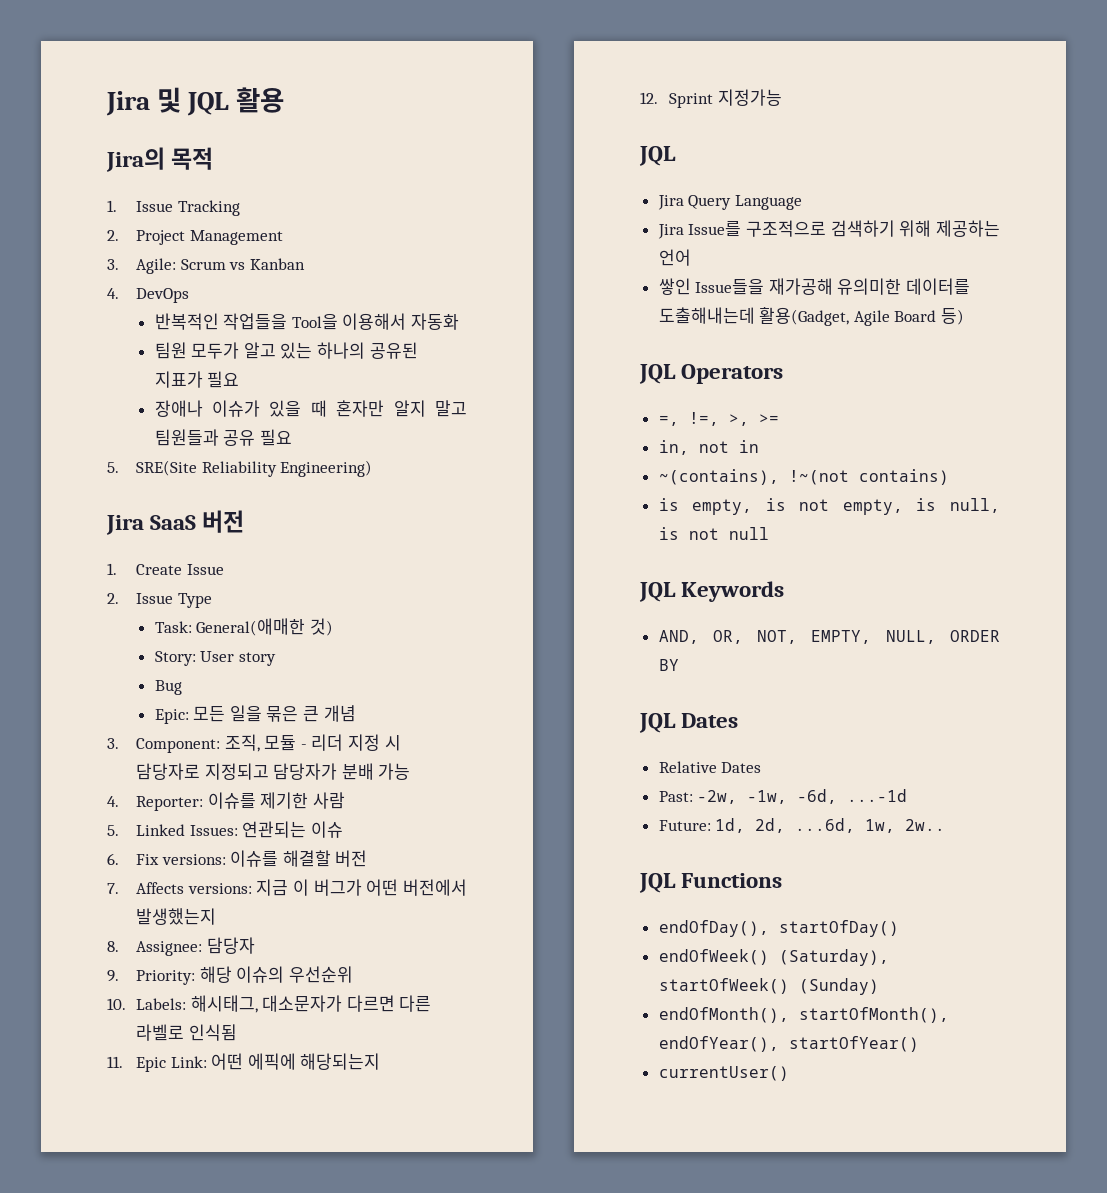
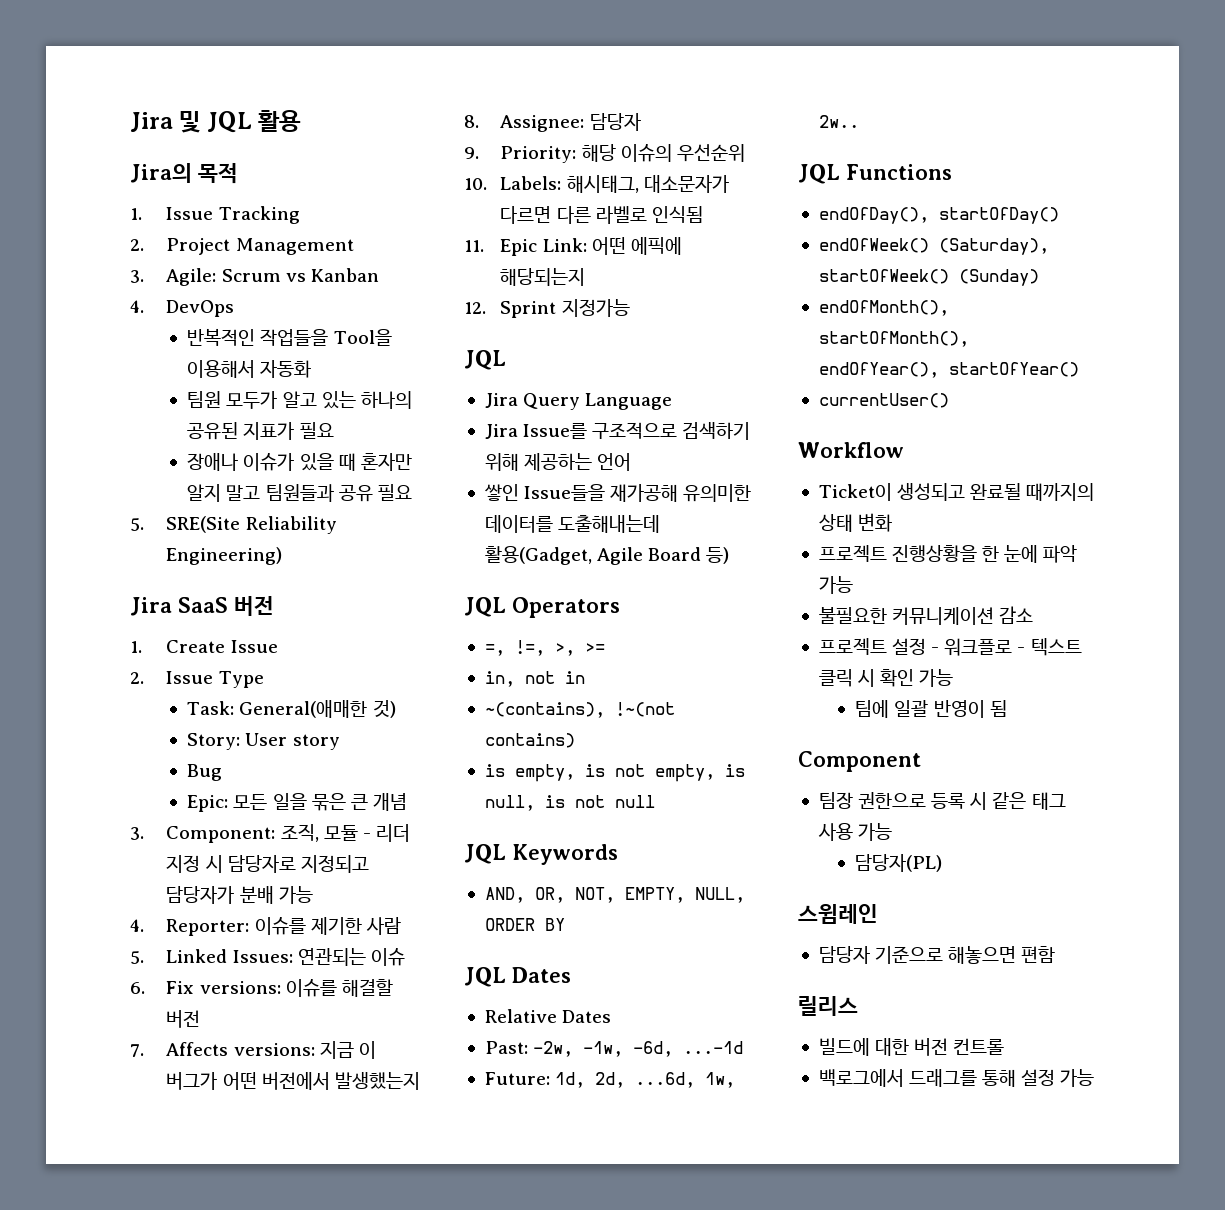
+ Workflow
+ Ticket이 생성되고 완료될 때까지의 상태 변화
+ 프로젝트 진행상황을 한 눈에 파악 가능
+ 불필요한 커뮤니케이션 감소
+ 프로젝트 설정 - 워크플로 - 텍스트 클릭 시 확인 가능
+ 팀에 일괄 반영이 됨
+ Component
+ 팀장 권한으로 등록 시 같은 태그 사용 가능
+ 담당자(PL)
+ 스윔레인
+ 담당자 기준으로 해놓으면 편함
+ 릴리스
+ 빌드에 대한 버전 컨트롤
+ 백로그에서 드래그를 통해 설정 가능

